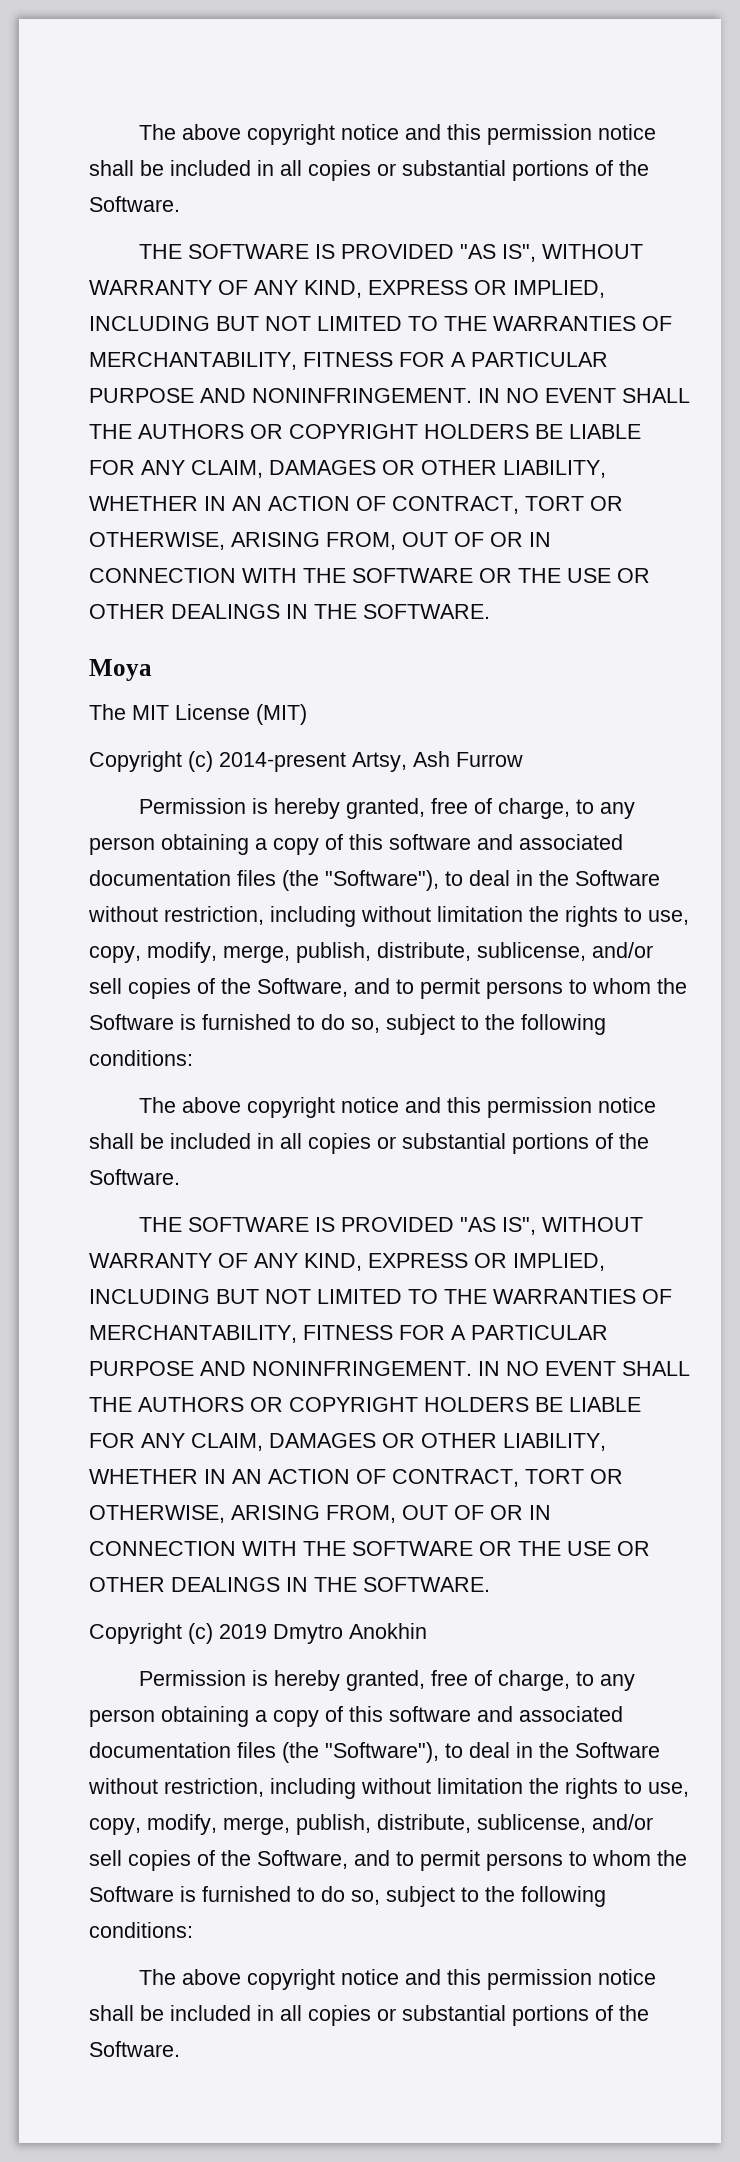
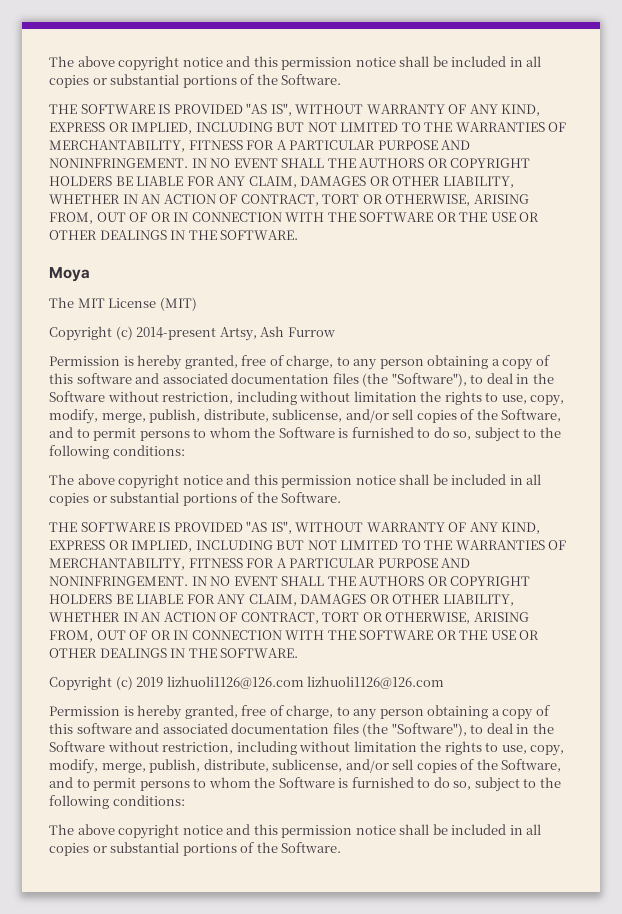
- Copyright (c) 2019 Dmytro Anokhin
+ Copyright (c) 2019 lizhuoli1126@126.com lizhuoli1126@126.com

